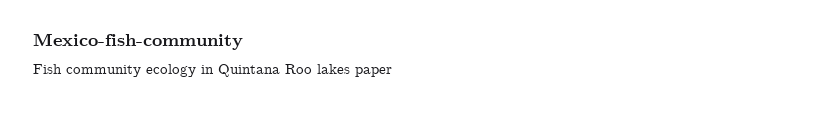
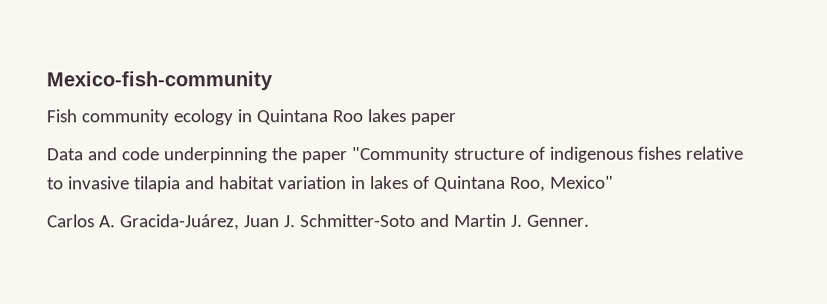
+ Data and code underpinning the paper "Community structure of indigenous fishes relative to invasive tilapia and habitat variation in lakes of Quintana Roo, Mexico"
+ Carlos A. Gracida-Juárez, Juan J. Schmitter-Soto and Martin J. Genner.

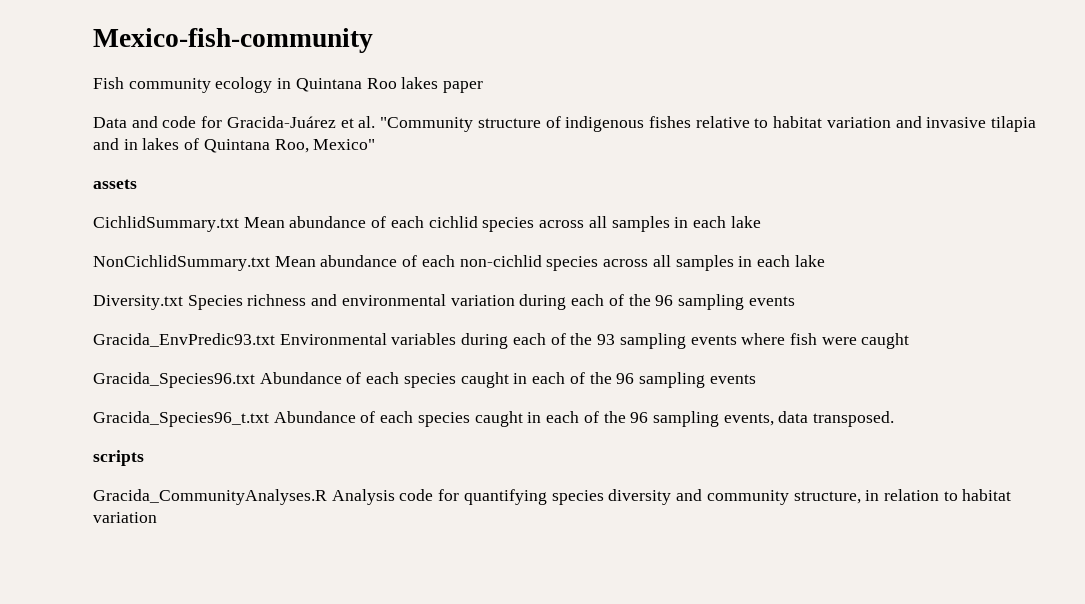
- Data and code underpinning the paper "Community structure of indigenous fishes relative to invasive tilapia and habitat variation in lakes of Quintana Roo, Mexico"
+ Data and code for Gracida-Juárez et al. "Community structure of indigenous fishes relative to habitat variation and invasive tilapia and in lakes of Quintana Roo, Mexico"
- Carlos A. Gracida-Juárez, Juan J. Schmitter-Soto and Martin J. Genner.
+ assets
+ CichlidSummary.txt Mean abundance of each cichlid species across all samples in each lake
+ NonCichlidSummary.txt Mean abundance of each non-cichlid species across all samples in each lake
+ Diversity.txt Species richness and environmental variation during each of the 96 sampling events
+ Gracida_EnvPredic93.txt Environmental variables during each of the 93 sampling events where fish were caught
+ Gracida_Species96.txt Abundance of each species caught in each of the 96 sampling events
+ Gracida_Species96_t.txt Abundance of each species caught in each of the 96 sampling events, data transposed.
+ scripts
+ Gracida_CommunityAnalyses.R Analysis code for quantifying species diversity and community structure, in relation to habitat variation

